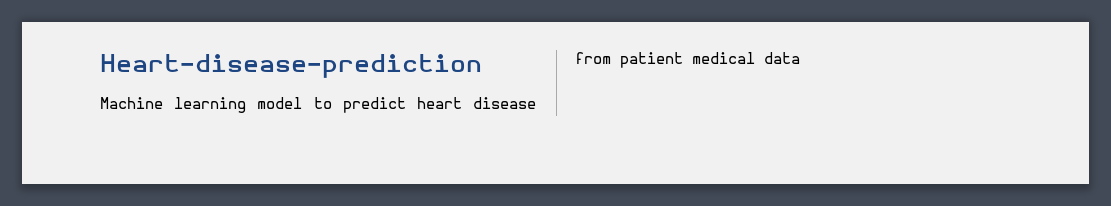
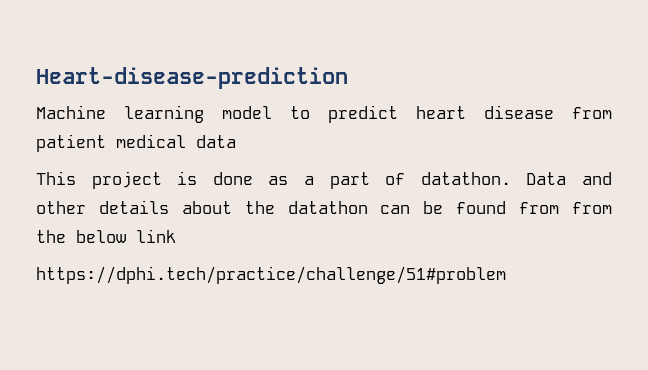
+ This project is done as a part of datathon. Data and other details about the datathon can be found from from the below link
+ https://dphi.tech/practice/challenge/51#problem

